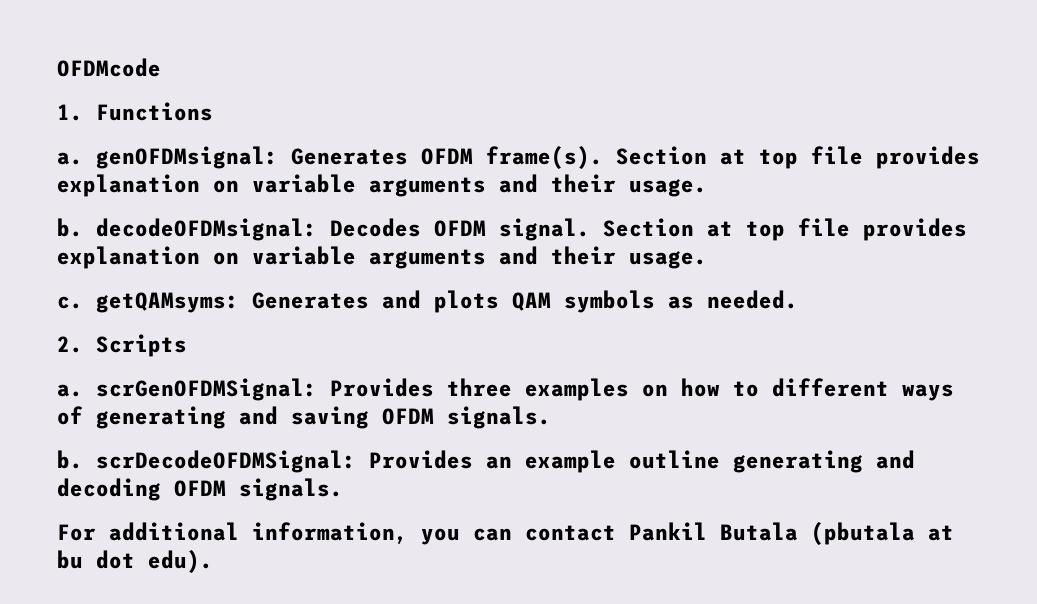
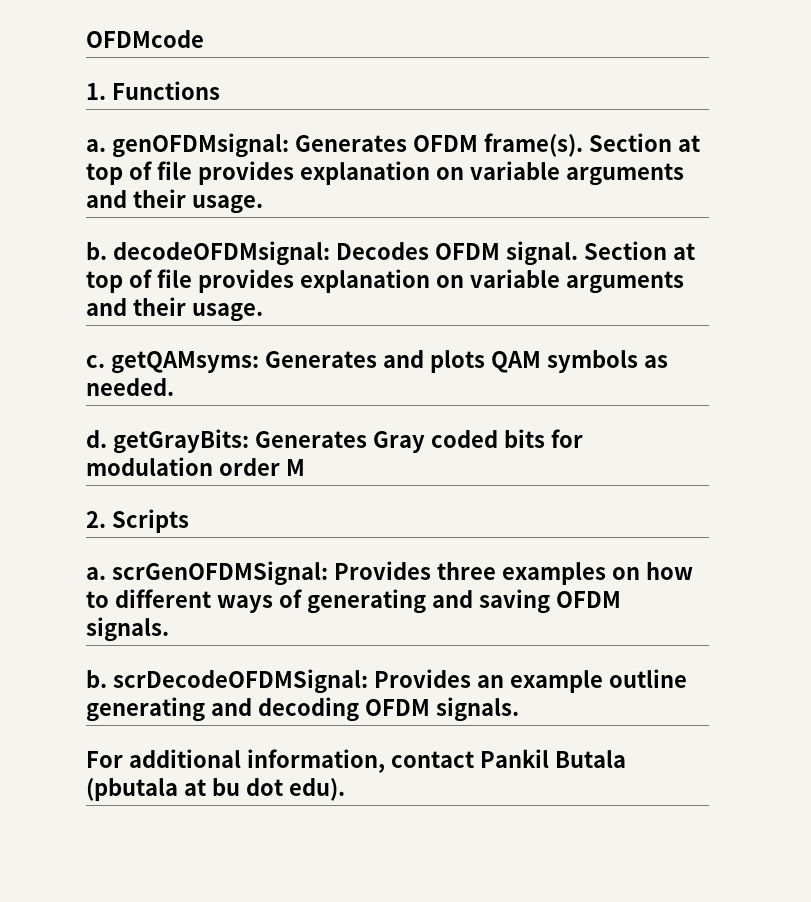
- a. genOFDMsignal: Generates OFDM frame(s). Section at top file provides explanation on variable arguments and their usage.
+ a. genOFDMsignal: Generates OFDM frame(s). Section at top of file provides explanation on variable arguments and their usage.
- b. decodeOFDMsignal: Decodes OFDM signal. Section at top file provides explanation on variable arguments and their usage.
+ b. decodeOFDMsignal: Decodes OFDM signal. Section at top of file provides explanation on variable arguments and their usage.
+ d. getGrayBits: Generates Gray coded bits for modulation order M
- For additional information, you can contact Pankil Butala (pbutala at bu dot edu).
+ For additional information, contact Pankil Butala (pbutala at bu dot edu).

